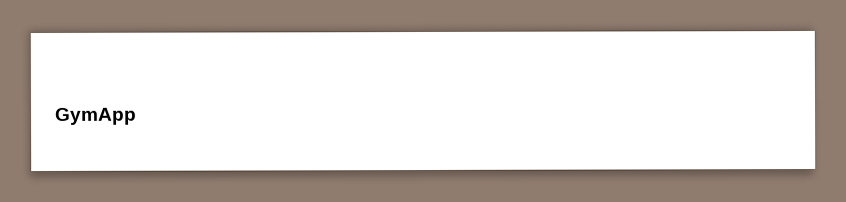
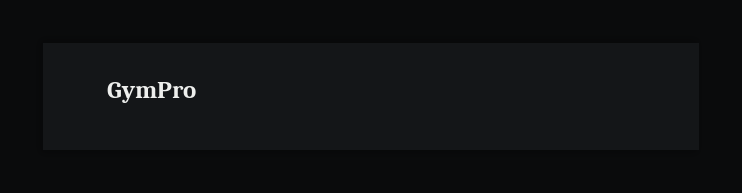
- GymApp
+ GymPro

